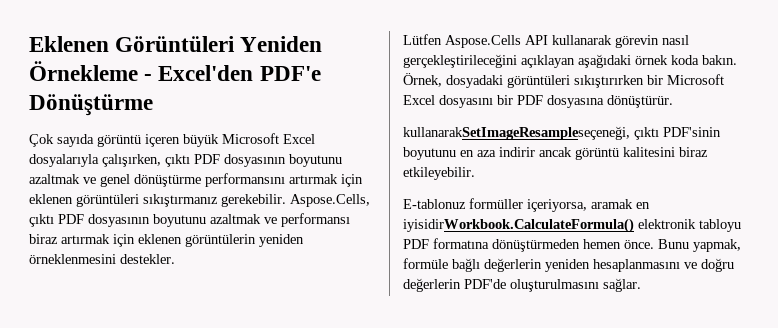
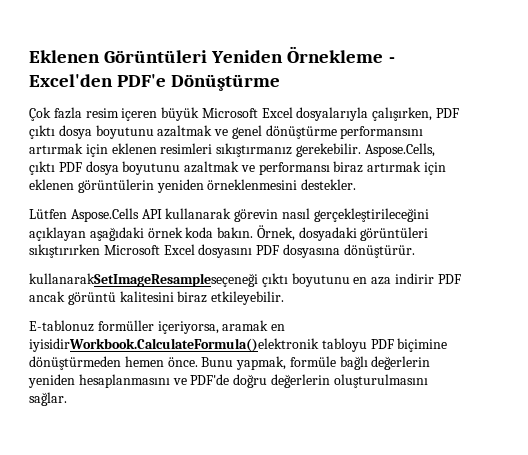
- Çok sayıda görüntü içeren büyük Microsoft Excel dosyalarıyla çalışırken, çıktı PDF dosyasının boyutunu azaltmak ve genel dönüştürme performansını artırmak için eklenen görüntüleri sıkıştırmanız gerekebilir.
+ Çok fazla resim içeren büyük Microsoft Excel dosyalarıyla çalışırken, PDF çıktı dosya boyutunu azaltmak ve genel dönüştürme performansını artırmak için eklenen resimleri sıkıştırmanız gerekebilir.
- Aspose.Cells, çıktı PDF dosyasının boyutunu azaltmak ve performansı biraz artırmak için eklenen görüntülerin yeniden örneklenmesini destekler.
+ Aspose.Cells, çıktı PDF dosya boyutunu azaltmak ve performansı biraz artırmak için eklenen görüntülerin yeniden örneklenmesini destekler.
- Örnek, dosyadaki görüntüleri sıkıştırırken bir Microsoft Excel dosyasını bir PDF dosyasına dönüştürür.
+ Örnek, dosyadaki görüntüleri sıkıştırırken Microsoft Excel dosyasını PDF dosyasına dönüştürür.
- kullanarakSetImageResampleseçeneği, çıktı PDF'sinin boyutunu en aza indirir ancak görüntü kalitesini biraz etkileyebilir.
+ kullanarakSetImageResampleseçeneği çıktı boyutunu en aza indirir PDF ancak görüntü kalitesini biraz etkileyebilir.
- E-tablonuz formüller içeriyorsa, aramak en iyisidirWorkbook.CalculateFormula() elektronik tabloyu PDF formatına dönüştürmeden hemen önce.
+ E-tablonuz formüller içeriyorsa, aramak en iyisidirWorkbook.CalculateFormula()elektronik tabloyu PDF biçimine dönüştürmeden hemen önce.
- Bunu yapmak, formüle bağlı değerlerin yeniden hesaplanmasını ve doğru değerlerin PDF'de oluşturulmasını sağlar.
+ Bunu yapmak, formüle bağlı değerlerin yeniden hesaplanmasını ve PDF'de doğru değerlerin oluşturulmasını sağlar.

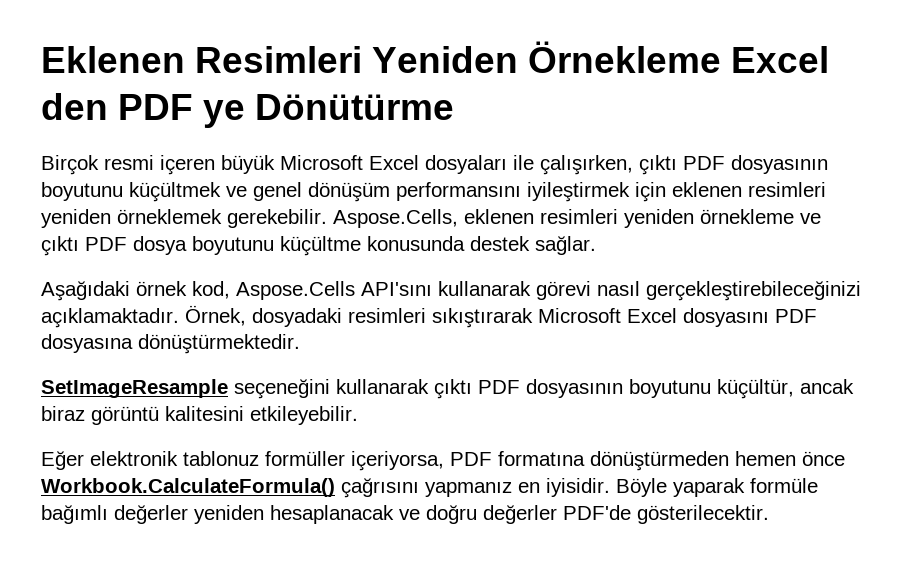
- Eklenen Görüntüleri Yeniden Örnekleme - Excel'den PDF'e Dönüştürme
- Çok fazla resim içeren büyük Microsoft Excel dosyalarıyla çalışırken, PDF çıktı dosya boyutunu azaltmak ve genel dönüştürme performansını artırmak için eklenen resimleri sıkıştırmanız gerekebilir. Aspose.Cells, çıktı PDF dosya boyutunu azaltmak ve performansı biraz artırmak için eklenen görüntülerin yeniden örneklenmesini destekler.
- Lütfen Aspose.Cells API kullanarak görevin nasıl gerçekleştirileceğini açıklayan aşağıdaki örnek koda bakın. Örnek, dosyadaki görüntüleri sıkıştırırken Microsoft Excel dosyasını PDF dosyasına dönüştürür.
- kullanarakSetImageResampleseçeneği çıktı boyutunu en aza indirir PDF ancak görüntü kalitesini biraz etkileyebilir.
+ Eklenen Resimleri Yeniden Örnekleme Excel den PDF ye Dönütürme
+ Birçok resmi içeren büyük Microsoft Excel dosyaları ile çalışırken, çıktı PDF dosyasının boyutunu küçültmek ve genel dönüşüm performansını iyileştirmek için eklenen resimleri yeniden örneklemek gerekebilir. Aspose.Cells, eklenen resimleri yeniden örnekleme ve çıktı PDF dosya boyutunu küçültme konusunda destek sağlar.
+ Aşağıdaki örnek kod, Aspose.Cells API'sını kullanarak görevi nasıl gerçekleştirebileceğinizi açıklamaktadır. Örnek, dosyadaki resimleri sıkıştırarak Microsoft Excel dosyasını PDF dosyasına dönüştürmektedir.
+ SetImageResample seçeneğini kullanarak çıktı PDF dosyasının boyutunu küçültür, ancak biraz görüntü kalitesini etkileyebilir.
- E-tablonuz formüller içeriyorsa, aramak en iyisidirWorkbook.CalculateFormula()elektronik tabloyu PDF biçimine dönüştürmeden hemen önce. Bunu yapmak, formüle bağlı değerlerin yeniden hesaplanmasını ve PDF'de doğru değerlerin oluşturulmasını sağlar.
+ Eğer elektronik tablonuz formüller içeriyorsa, PDF formatına dönüştürmeden hemen önce Workbook.CalculateFormula() çağrısını yapmanız en iyisidir. Böyle yaparak formüle bağımlı değerler yeniden hesaplanacak ve doğru değerler PDF'de gösterilecektir.

